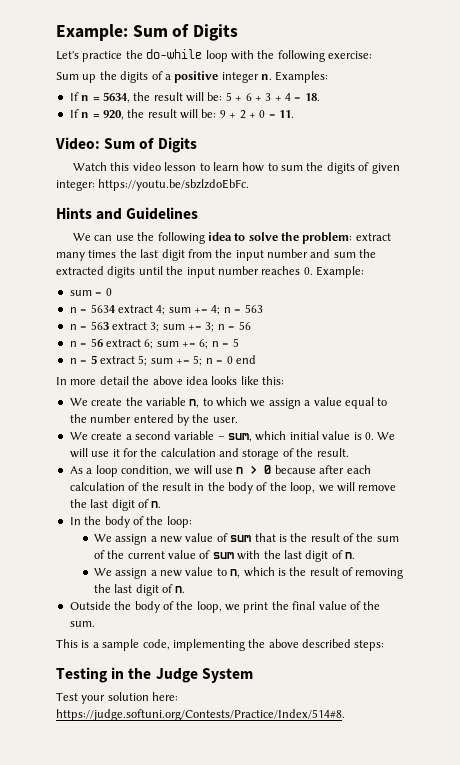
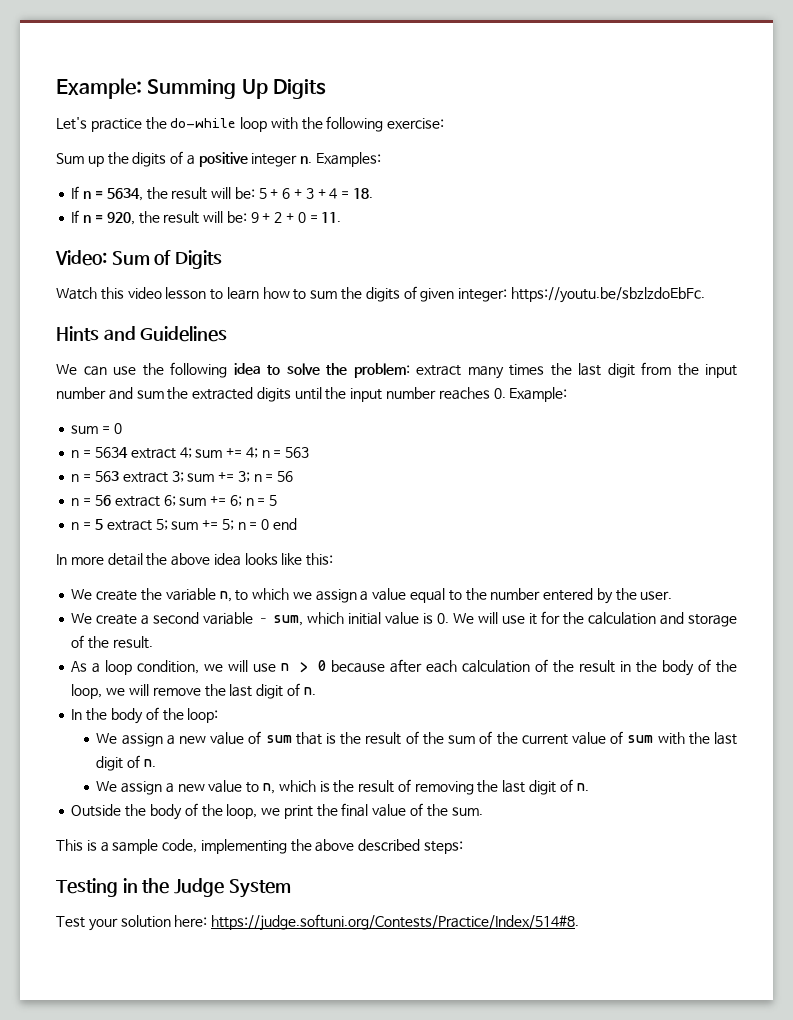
- Example: Sum of Digits
+ Example: Summing Up Digits

